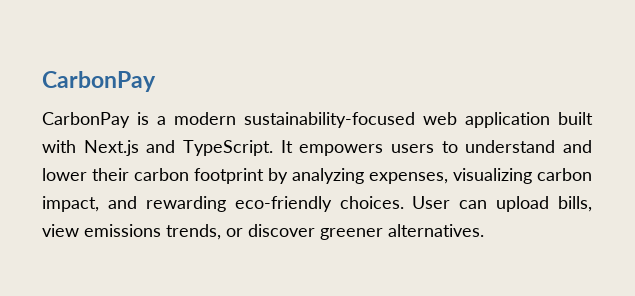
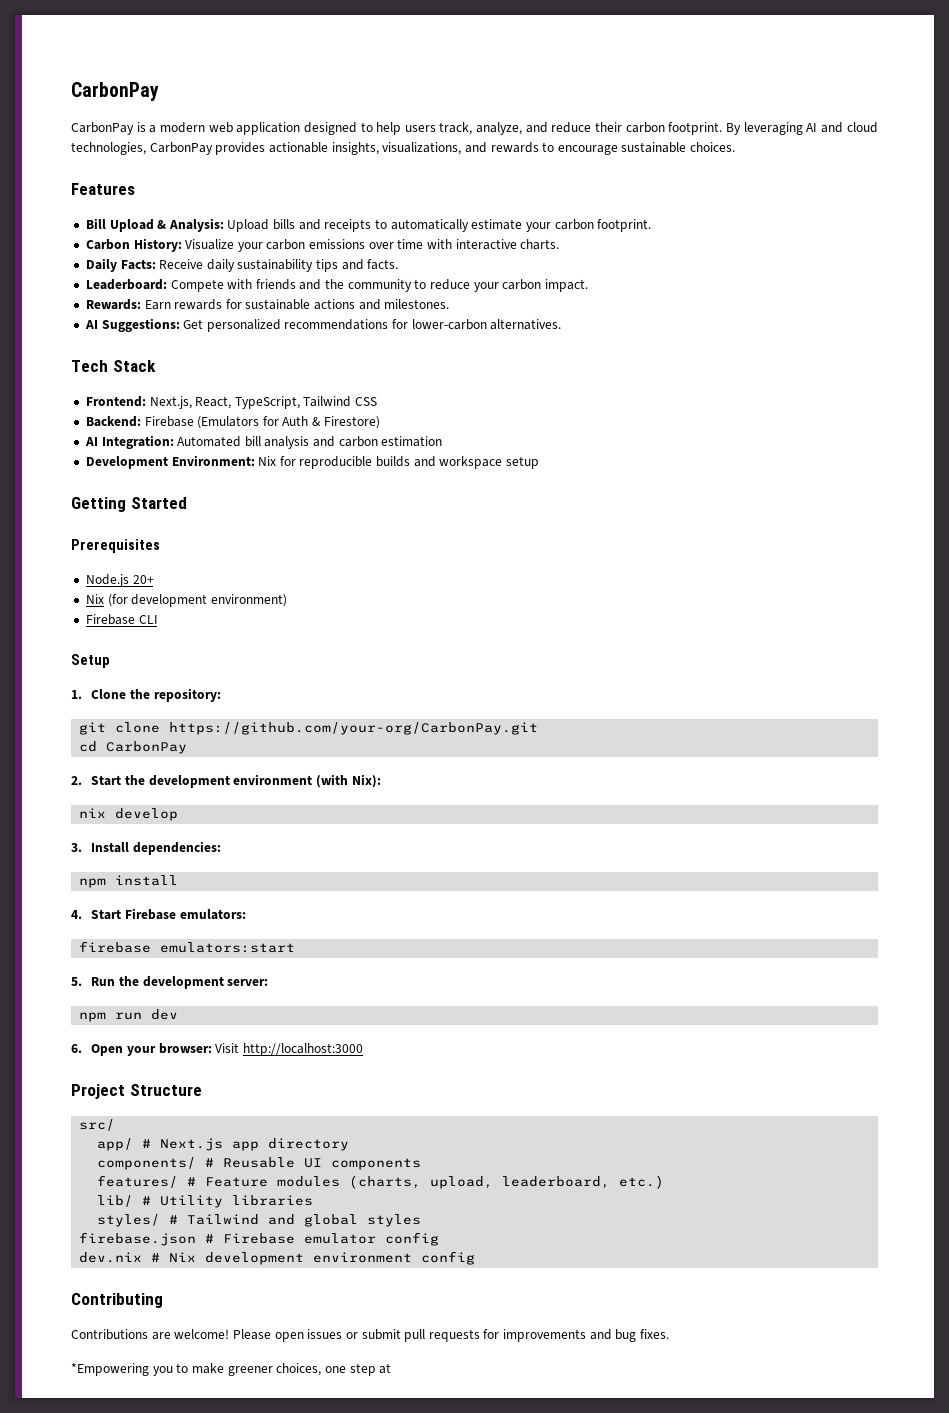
- CarbonPay is a modern sustainability-focused web application built with Next.js and TypeScript. It empowers users to understand and lower their carbon footprint by analyzing expenses, visualizing carbon impact, and rewarding eco-friendly choices. User can upload bills, view emissions trends, or discover greener alternatives.
+ CarbonPay is a modern web application designed to help users track, analyze, and reduce their carbon footprint. By leveraging AI and cloud technologies, CarbonPay provides actionable insights, visualizations, and rewards to encourage sustainable choices.
+ Features
+ Bill Upload & Analysis: Upload bills and receipts to automatically estimate your carbon footprint.
+ Carbon History: Visualize your carbon emissions over time with interactive charts.
+ Daily Facts: Receive daily sustainability tips and facts.
+ Leaderboard: Compete with friends and the community to reduce your carbon impact.
+ Rewards: Earn rewards for sustainable actions and milestones.
+ AI Suggestions: Get personalized recommendations for lower-carbon alternatives.
+ Tech Stack
+ Frontend: Next.js, React, TypeScript, Tailwind CSS
+ Backend: Firebase (Emulators for Auth & Firestore)
+ AI Integration: Automated bill analysis and carbon estimation
+ Development Environment: Nix for reproducible builds and workspace setup
+ Getting Started
+ Prerequisites
+ Node.js 20+
+ Nix (for development environment)
+ Firebase CLI
+ Setup
+ 1. Clone the repository:
+ git clone https://github.com/your-org/CarbonPay.git
+ cd CarbonPay
+ 2. Start the development environment (with Nix):
+ nix develop
+ 3. Install dependencies:
+ npm install
+ 4. Start Firebase emulators:
+ firebase emulators:start
+ 5. Run the development server:
+ npm run dev
+ 6. Open your browser: Visit http://localhost:3000
+ Project Structure
+ src/
+ app/ # Next.js app directory
+ components/ # Reusable UI components
+ features/ # Feature modules (charts, upload, leaderboard, etc.)
+ lib/ # Utility libraries
+ styles/ # Tailwind and global styles
+ firebase.json # Firebase emulator config
+ dev.nix # Nix development environment config
+ Contributing
+ Contributions are welcome! Please open issues or submit pull requests for improvements and bug fixes.
+ *Empowering you to make greener choices, one step at

